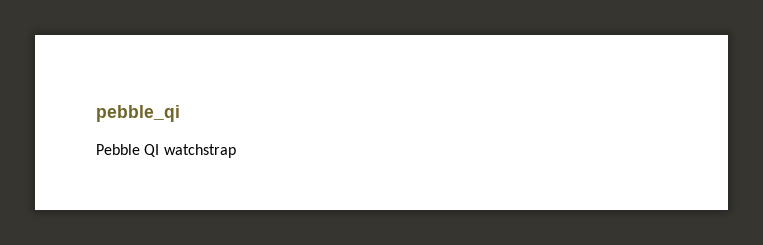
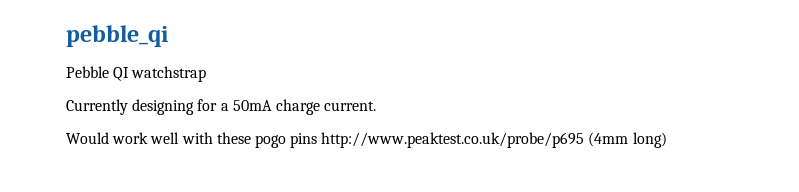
+ Currently designing for a 50mA charge current.
+ Would work well with these pogo pins http://www.peaktest.co.uk/probe/p695 (4mm long)

